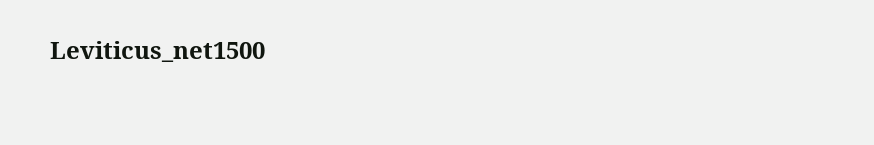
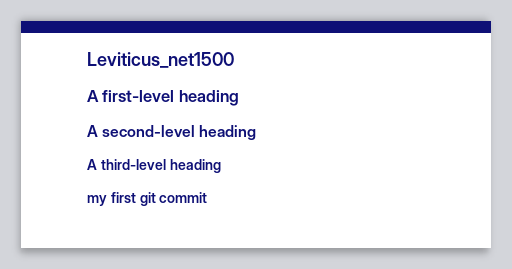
+ A first-level heading
+ A second-level heading
+ A third-level heading
+ my first git commit

